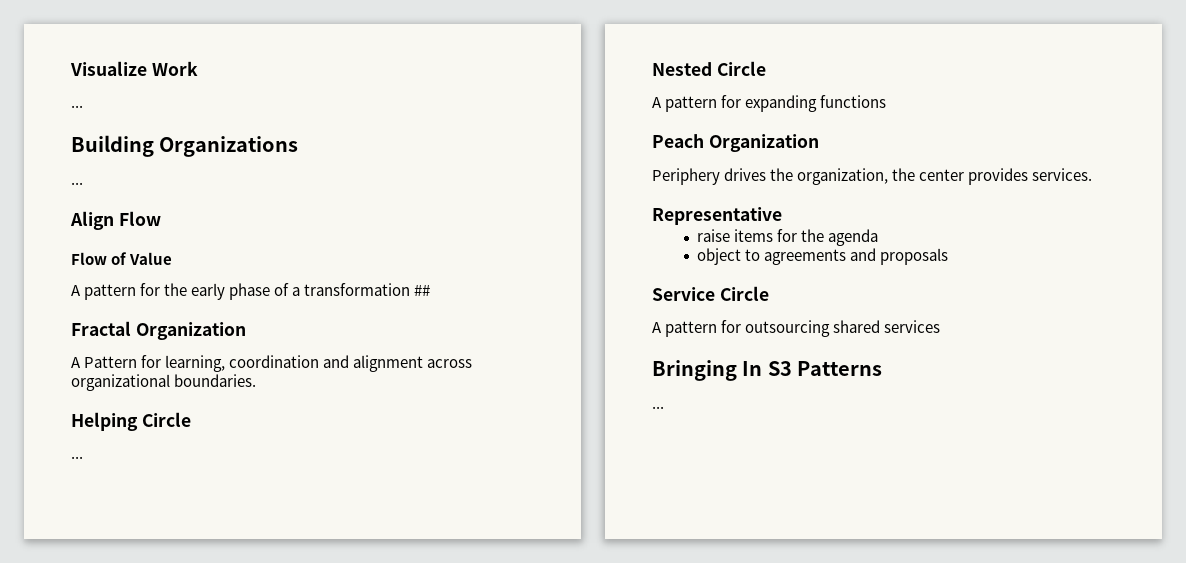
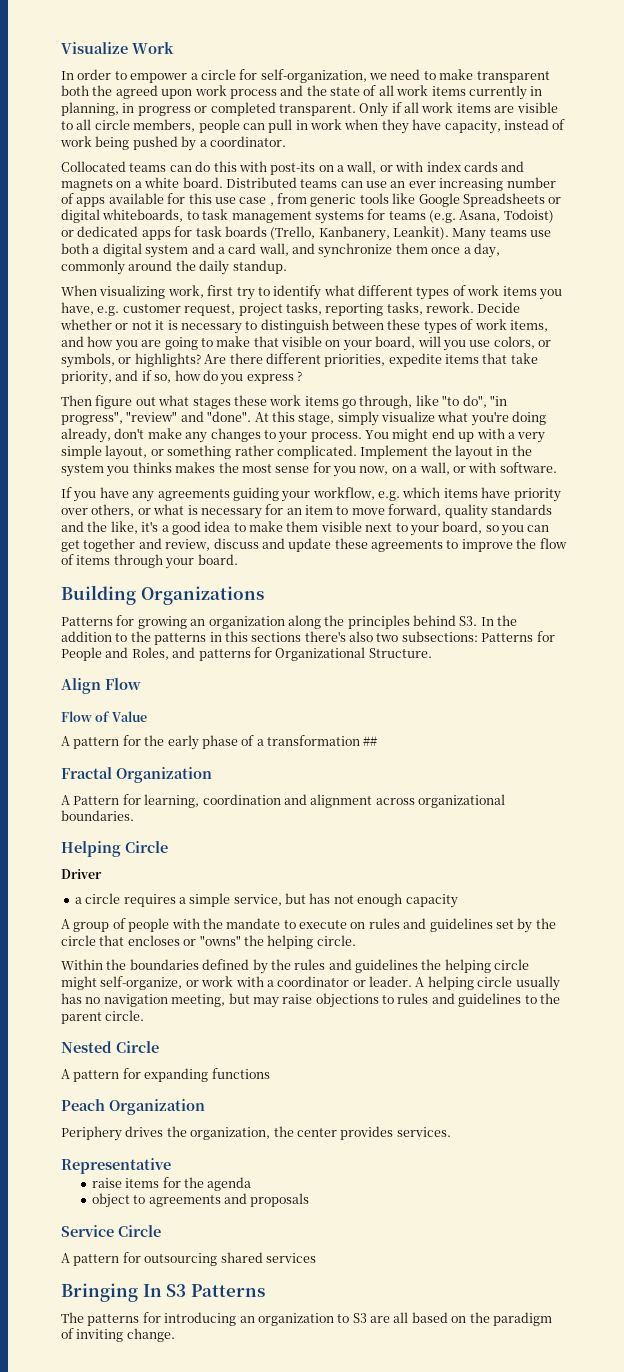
  Visualize Work
- ...
+ In order to empower a circle for self-organization, we need to make transparent both the agreed upon work process and the state of all work items currently in planning, in progress or completed transparent. Only if all work items are visible to all circle members, people can pull in work when they have capacity, instead of work being pushed by a coordinator.
+ Collocated teams can do this with post-its on a wall, or with index cards and magnets on a white board. Distributed teams can use an ever increasing number of apps available for this use case , from generic tools like Google Spreadsheets or digital whiteboards, to task management systems for teams (e.g. Asana, Todoist) or dedicated apps for task boards (Trello, Kanbanery, Leankit). Many teams use both a digital system and a card wall, and synchronize them once a day, commonly around the daily standup.
+ When visualizing work, first try to identify what different types of work items you have, e.g. customer request, project tasks, reporting tasks, rework. Decide whether or not it is necessary to distinguish between these types of work items, and how you are going to make that visible on your board, will you use colors, or symbols, or highlights? Are there different priorities, expedite items that take priority, and if so, how do you express ?
+ Then figure out what stages these work items go through, like "to do", "in progress", "review" and "done". At this stage, simply visualize what you're doing already, don't make any changes to your process. You might end up with a very simple layout, or something rather complicated. Implement the layout in the system you thinks makes the most sense for you now, on a wall, or with software.
+ If you have any agreements guiding your workflow, e.g. which items have priority over others, or what is necessary for an item to move forward, quality standards and the like, it's a good idea to make them visible next to your board, so you can get together and review, discuss and update these agreements to improve the flow of items through your board.
  Building Organizations
- ...
+ Patterns for growing an organization along the principles behind S3. In the addition to the patterns in this sections there's also two subsections: Patterns for People and Roles, and patterns for Organizational Structure.
  Helping Circle
- ...
+ Driver
+ a circle requires a simple service, but has not enough capacity
+ A group of people with the mandate to execute on rules and guidelines set by the circle that encloses or "owns" the helping circle.
+ Within the boundaries defined by the rules and guidelines the helping circle might self-organize, or work with a coordinator or leader. A helping circle usually has no navigation meeting, but may raise objections to rules and guidelines to the parent circle.
  Bringing In S3 Patterns
- ...
+ The patterns for introducing an organization to S3 are all based on the paradigm of inviting change.

